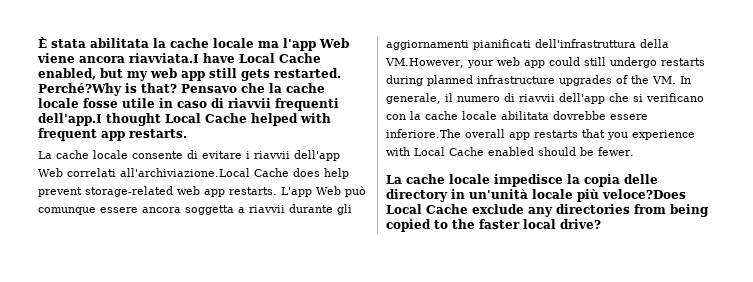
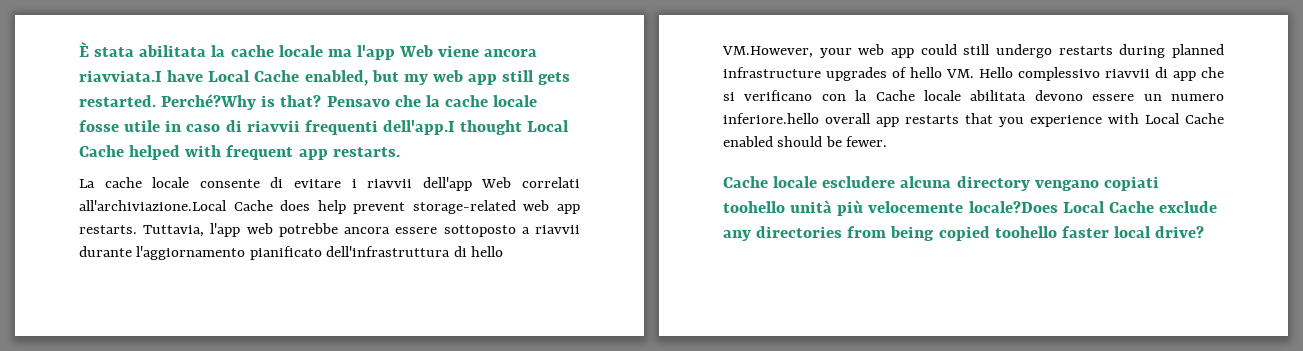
- L'app Web può comunque essere ancora soggetta a riavvii durante gli aggiornamenti pianificati dell'infrastruttura della VM.However, your web app could still undergo restarts during planned infrastructure upgrades of the VM. In generale, il numero di riavvii dell'app che si verificano con la cache locale abilitata dovrebbe essere inferiore.The overall app restarts that you experience with Local Cache enabled should be fewer.
+ Tuttavia, l'app web potrebbe ancora essere sottoposto a riavvii durante l'aggiornamento pianificato dell'infrastruttura di hello VM.However, your web app could still undergo restarts during planned infrastructure upgrades of hello VM. Hello complessivo riavvii di app che si verificano con la Cache locale abilitata devono essere un numero inferiore.hello overall app restarts that you experience with Local Cache enabled should be fewer.
- La cache locale impedisce la copia delle directory in un'unità locale più veloce?Does Local Cache exclude any directories from being copied to the faster local drive?
+ Cache locale escludere alcuna directory vengano copiati toohello unità più velocemente locale?Does Local Cache exclude any directories from being copied toohello faster local drive?

